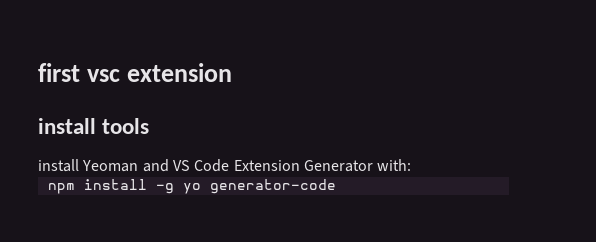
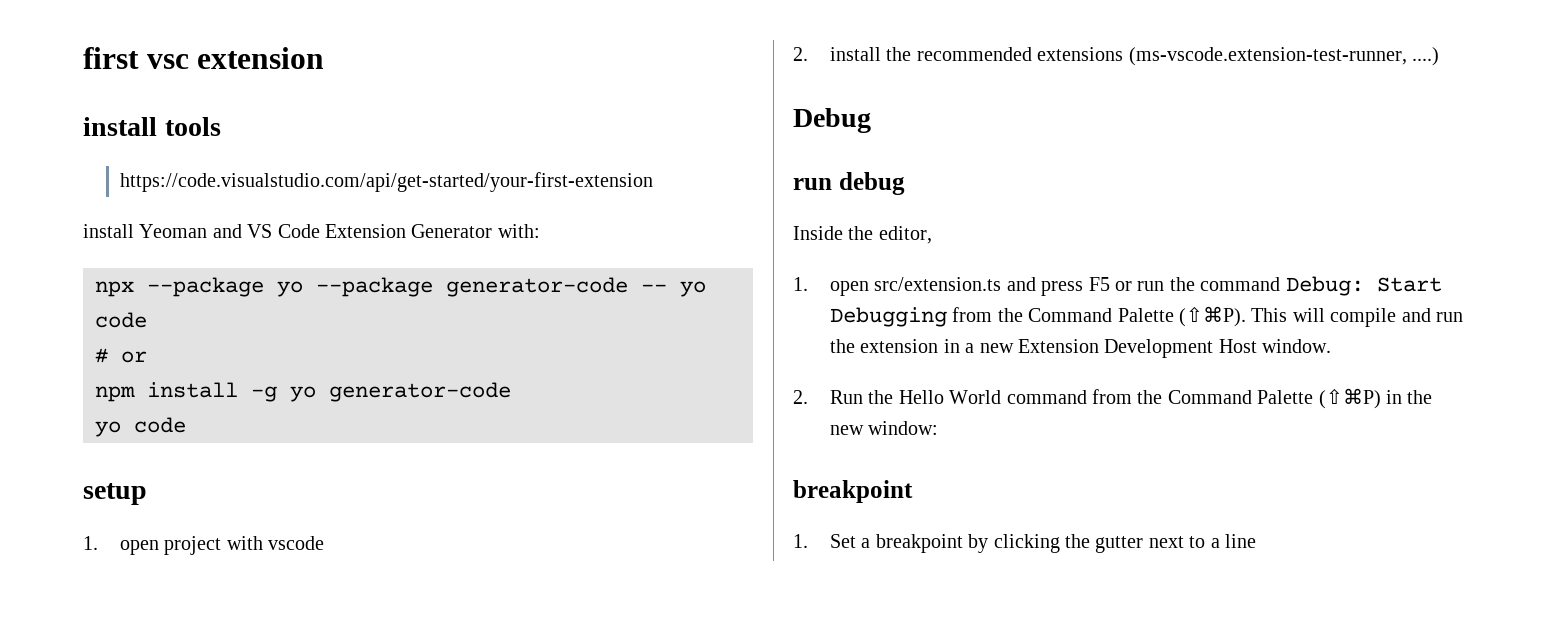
+ https://code.visualstudio.com/api/get-started/your-first-extension
+ npx --package yo --package generator-code -- yo code
+ # or
  npm install -g yo generator-code
+ yo code
+ setup
+ 1. open project with vscode
+ 2. install the recommended extensions (ms-vscode.extension-test-runner, ....)
+ Debug
+ run debug
+ Inside the editor,
+ 1. open src/extension.ts and press F5 or run the command Debug: Start Debugging from the Command Palette (⇧⌘P). This will compile and run the extension in a new Extension Development Host window.
+ 2. Run the Hello World command from the Command Palette (⇧⌘P) in the new window:
+ breakpoint
+ 1. Set a breakpoint by clicking the gutter next to a line

